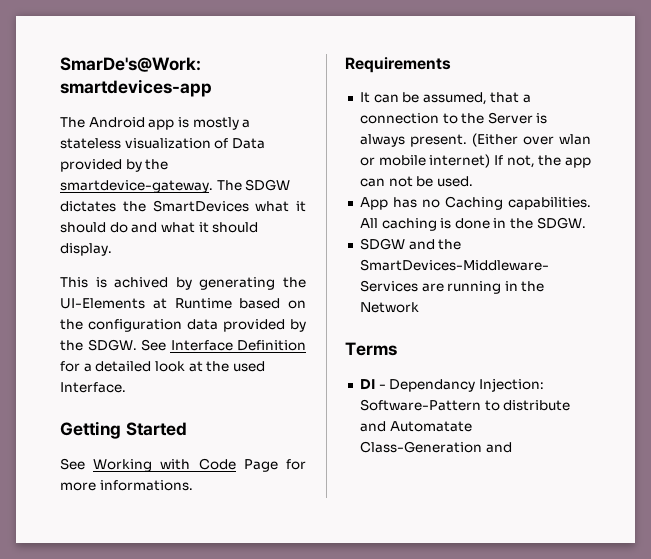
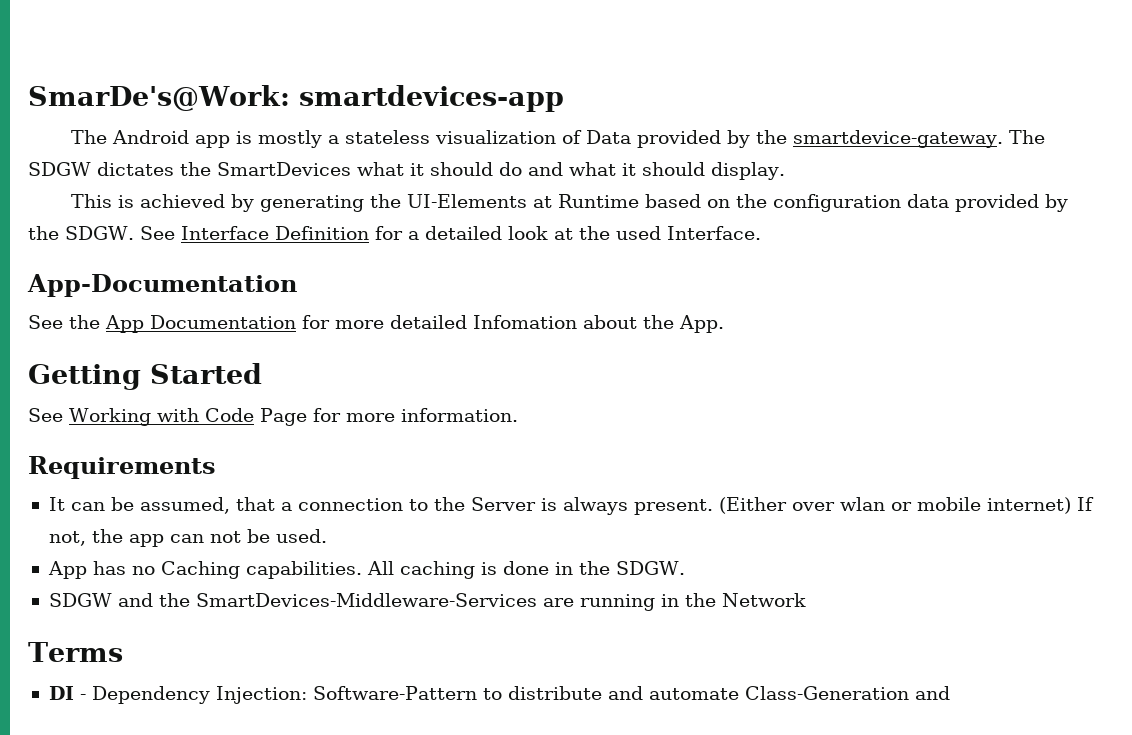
- This is achived by generating the UI-Elements at Runtime based on the configuration data provided by the SDGW.
+ This is achieved by generating the UI-Elements at Runtime based on the configuration data provided by the SDGW.
+ App-Documentation
+ See the App Documentation for more detailed Infomation about the App.
- See Working with Code Page for more informations.
+ See Working with Code Page for more information.
- DI - Dependancy Injection: Software-Pattern to distribute and Automatate Class-Generation and
+ DI - Dependency Injection: Software-Pattern to distribute and automate Class-Generation and

